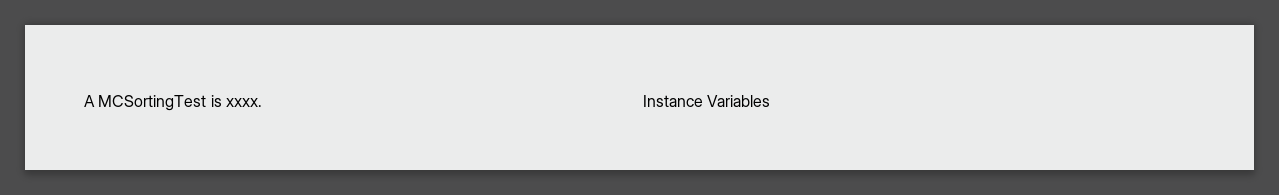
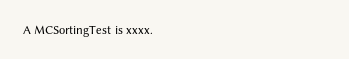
- Instance Variables

